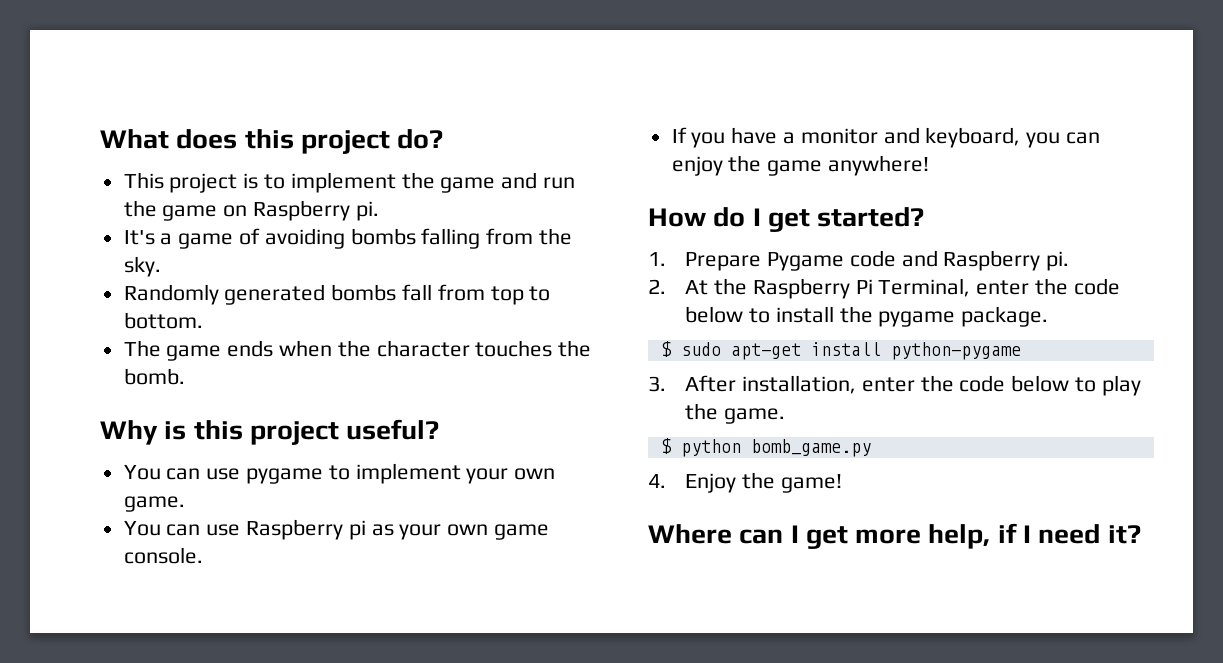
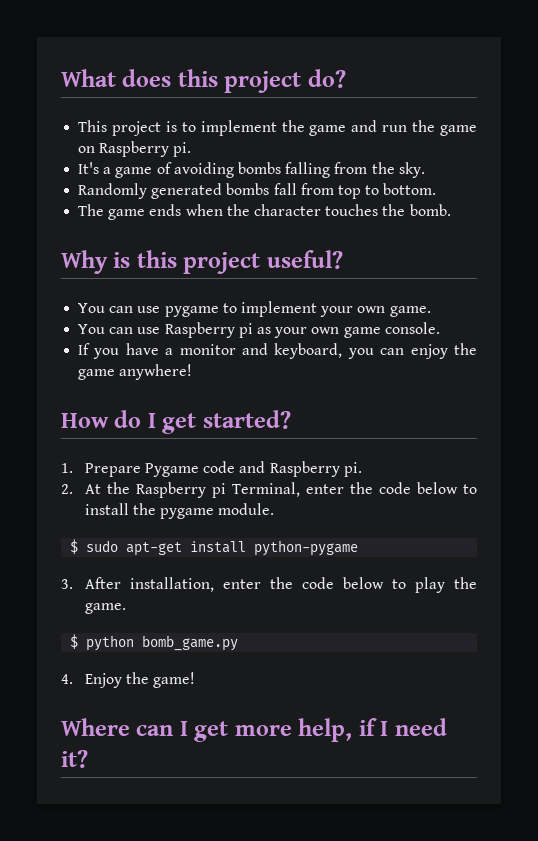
- 2. At the Raspberry Pi Terminal, enter the code below to install the pygame package.
+ 2. At the Raspberry pi Terminal, enter the code below to install the pygame module.

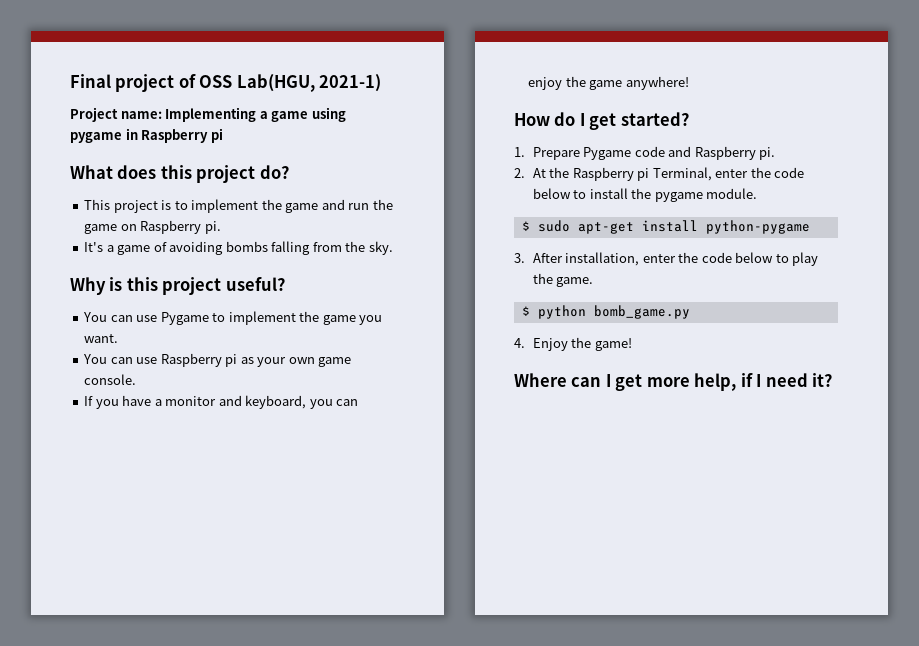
+ Final project of OSS Lab(HGU, 2021-1)
+ Project name: Implementing a game using pygame in Raspberry pi
- Randomly generated bombs fall from top to bottom.
- The game ends when the character touches the bomb.
- You can use pygame to implement your own game.
+ You can use Pygame to implement the game you want.

